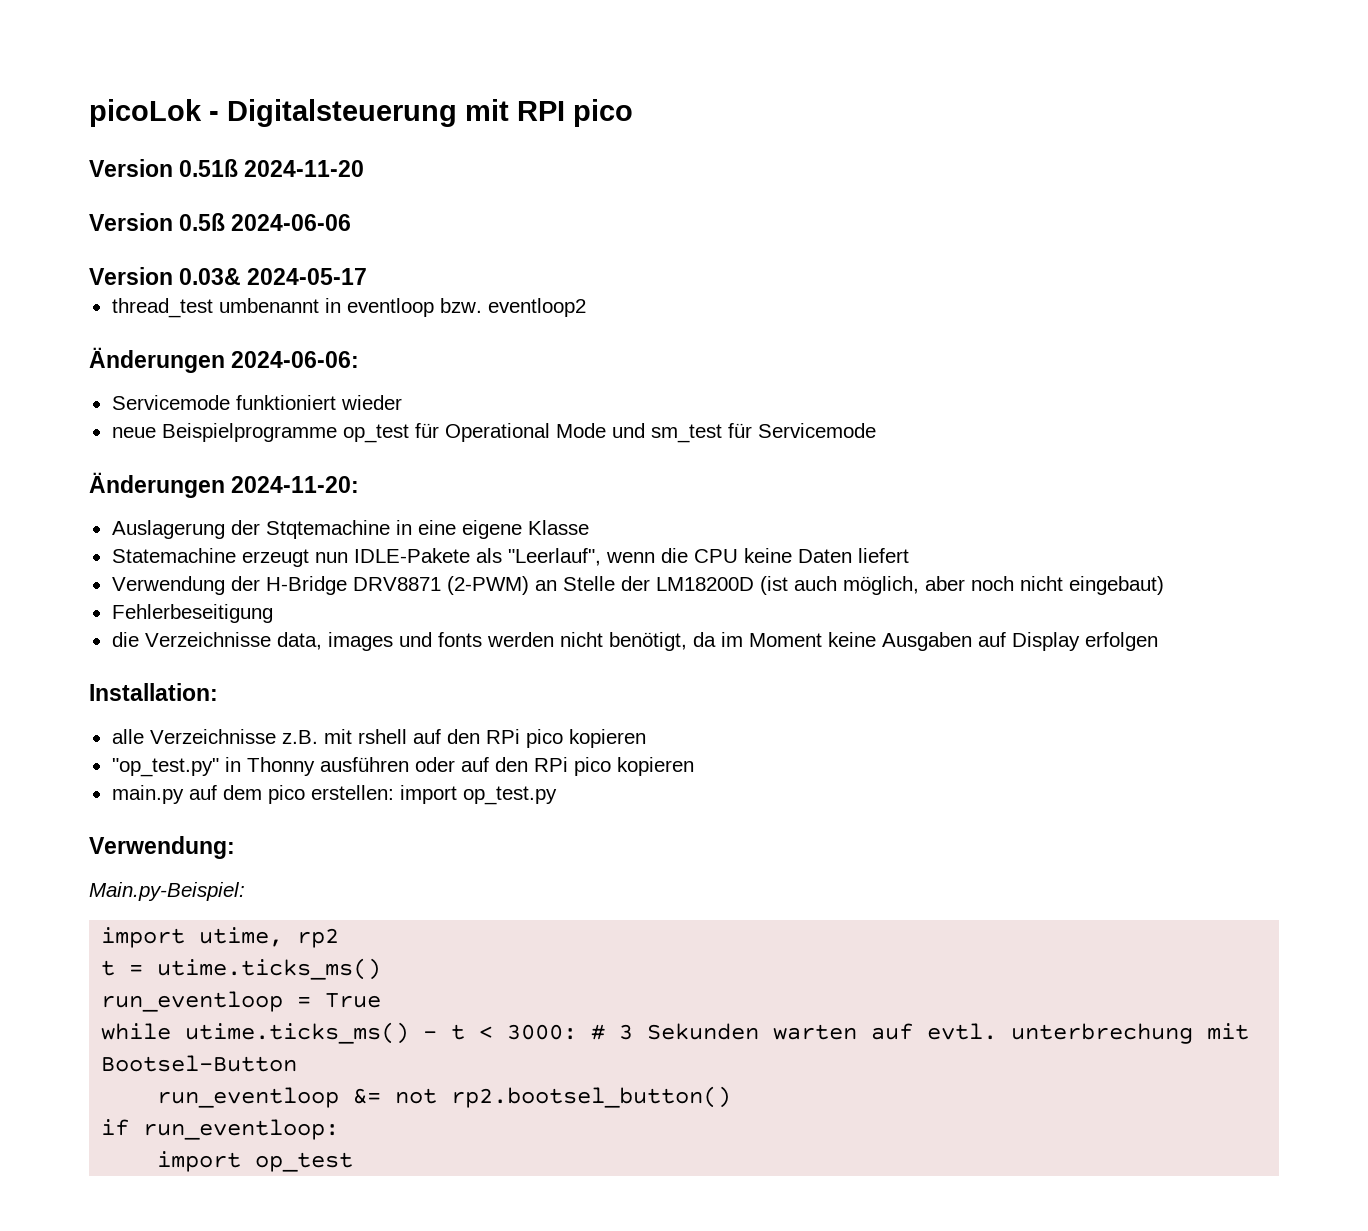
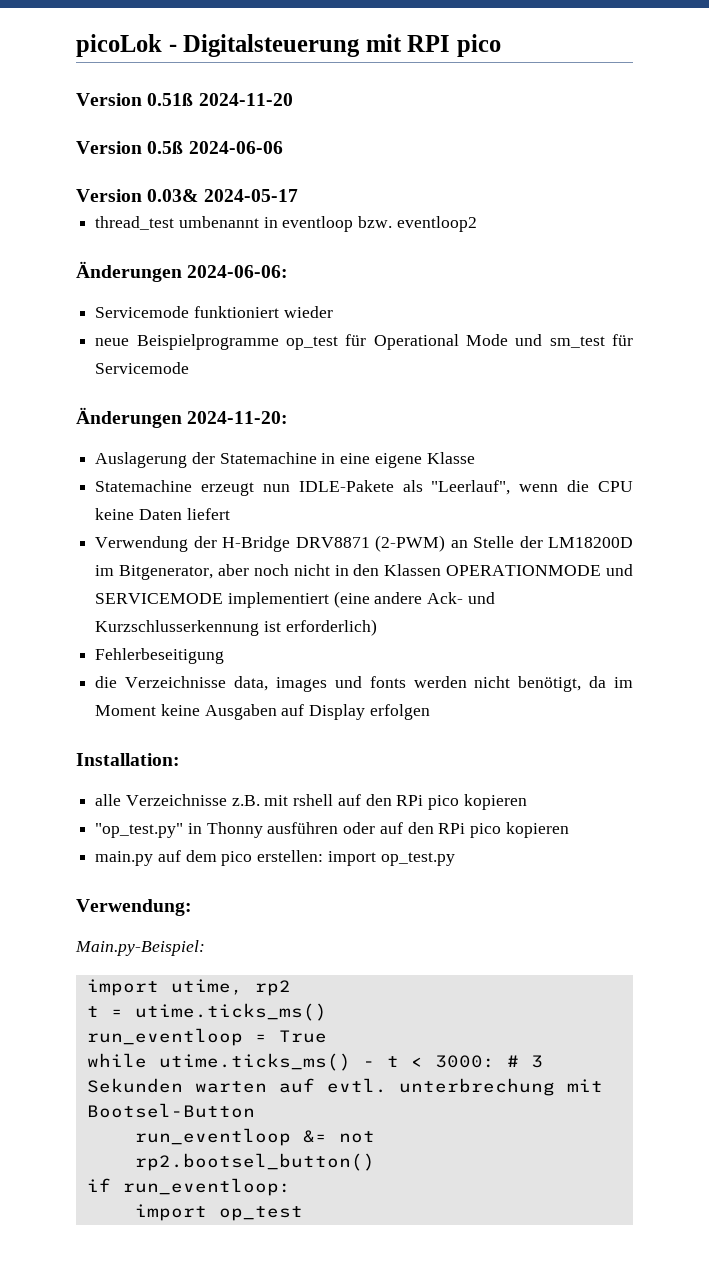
- Auslagerung der Stqtemachine in eine eigene Klasse
+ Auslagerung der Statemachine in eine eigene Klasse
- Verwendung der H-Bridge DRV8871 (2-PWM) an Stelle der LM18200D (ist auch möglich, aber noch nicht eingebaut)
+ Verwendung der H-Bridge DRV8871 (2-PWM) an Stelle der LM18200D im Bitgenerator, aber noch nicht in den Klassen OPERATIONMODE und SERVICEMODE implementiert (eine andere Ack- und Kurzschlusserkennung ist erforderlich)

